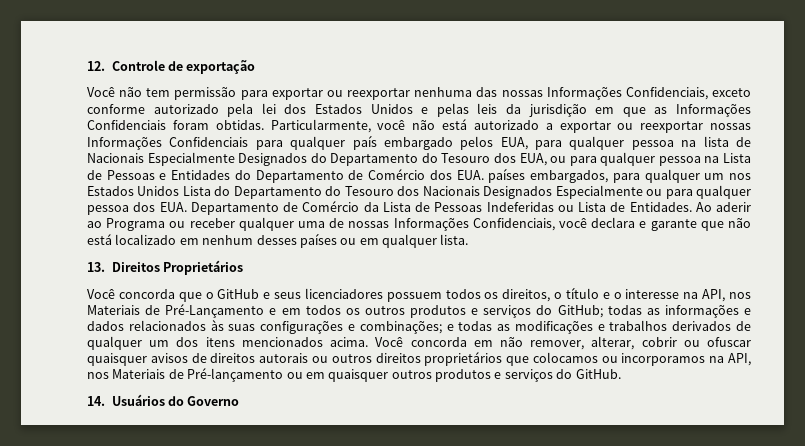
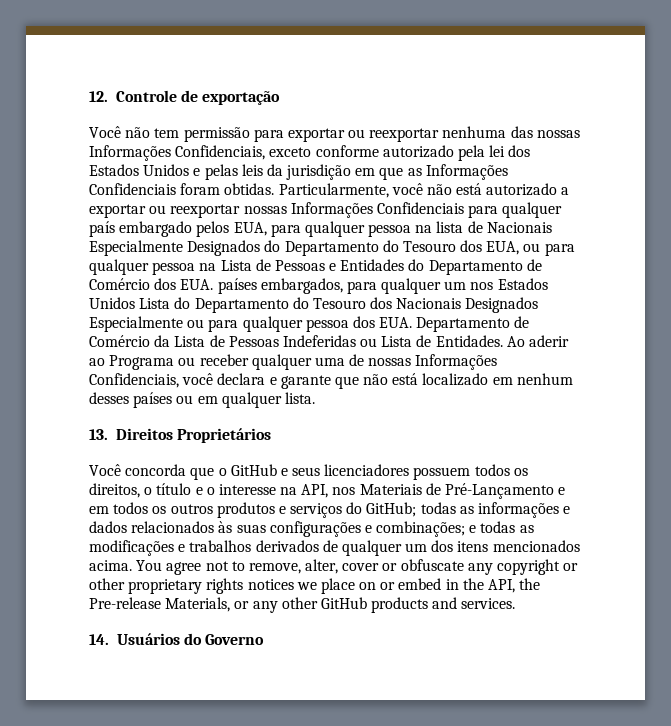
- Você concorda em não remover, alterar, cobrir ou ofuscar quaisquer avisos de direitos autorais ou outros direitos proprietários que colocamos ou incorporamos na API, nos Materiais de Pré-lançamento ou em quaisquer outros produtos e serviços do GitHub.
+ You agree not to remove, alter, cover or obfuscate any copyright or other proprietary rights notices we place on or embed in the API, the Pre-release Materials, or any other GitHub products and services.

